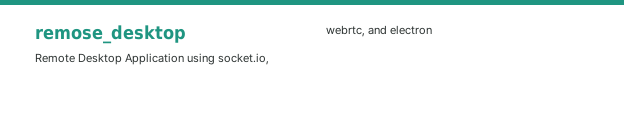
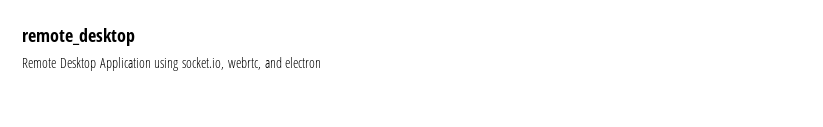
- remose_desktop
+ remote_desktop

